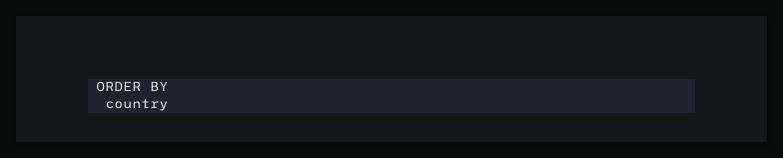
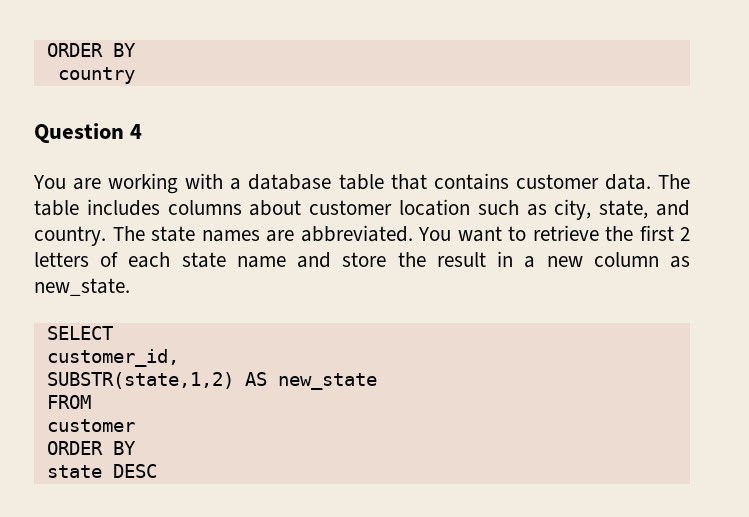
+ Question 4
+ You are working with a database table that contains customer data. The table includes columns about customer location such as city, state, and country. The state names are abbreviated. You want to retrieve the first 2 letters of each state name and store the result in a new column as new_state.
+ SELECT
+ customer_id,
+ SUBSTR(state,1,2) AS new_state
+ FROM
+ customer
+ ORDER BY
+ state DESC

